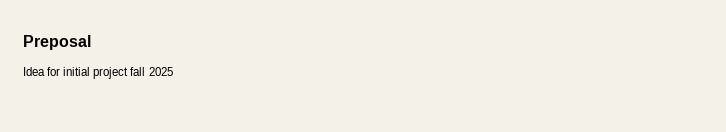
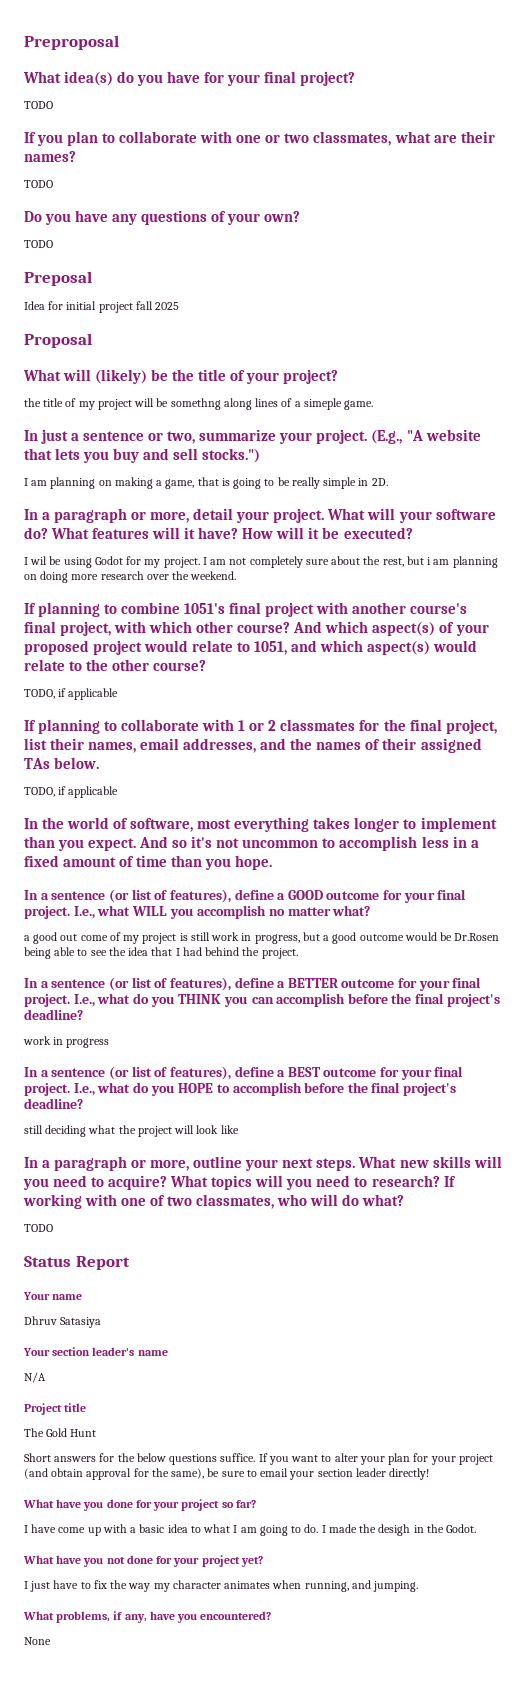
+ Preproposal
+ What idea(s) do you have for your final project?
+ TODO
+ If you plan to collaborate with one or two classmates, what are their names?
+ TODO
+ Do you have any questions of your own?
+ TODO
+ Proposal
+ What will (likely) be the title of your project?
+ the title of my project will be somethng along lines of a simeple game.
+ In just a sentence or two, summarize your project. (E.g., "A website that lets you buy and sell stocks.")
+ I am planning on making a game, that is going to be really simple in 2D.
+ In a paragraph or more, detail your project. What will your software do? What features will it have? How will it be executed?
+ I wil be using Godot for my project. I am not completely sure about the rest, but i am planning on doing more research over the weekend.
+ If planning to combine 1051's final project with another course's final project, with which other course? And which aspect(s) of your proposed project would relate to 1051, and which aspect(s) would relate to the other course?
+ TODO, if applicable
+ If planning to collaborate with 1 or 2 classmates for the final project, list their names, email addresses, and the names of their assigned TAs below.
+ TODO, if applicable
+ In the world of software, most everything takes longer to implement than you expect. And so it's not uncommon to accomplish less in a fixed amount of time than you hope.
+ In a sentence (or list of features), define a GOOD outcome for your final project. I.e., what WILL you accomplish no matter what?
+ a good out come of my project is still work in progress, but a good outcome would be Dr.Rosen being able to see the idea that I had behind the project.
+ In a sentence (or list of features), define a BETTER outcome for your final project. I.e., what do you THINK you can accomplish before the final project's deadline?
+ work in progress
+ In a sentence (or list of features), define a BEST outcome for your final project. I.e., what do you HOPE to accomplish before the final project's deadline?
+ still deciding what the project will look like
+ In a paragraph or more, outline your next steps. What new skills will you need to acquire? What topics will you need to research? If working with one of two classmates, who will do what?
+ TODO
+ Status Report
+ Your name
+ Dhruv Satasiya
+ Your section leader's name
+ N/A
+ Project title
+ The Gold Hunt
+ Short answers for the below questions suffice. If you want to alter your plan for your project (and obtain approval for the same), be sure to email your section leader directly!
+ What have you done for your project so far?
+ I have come up with a basic idea to what I am going to do. I made the desigh in the Godot.
+ What have you not done for your project yet?
+ I just have to fix the way my character animates when running, and jumping.
+ What problems, if any, have you encountered?
+ None

